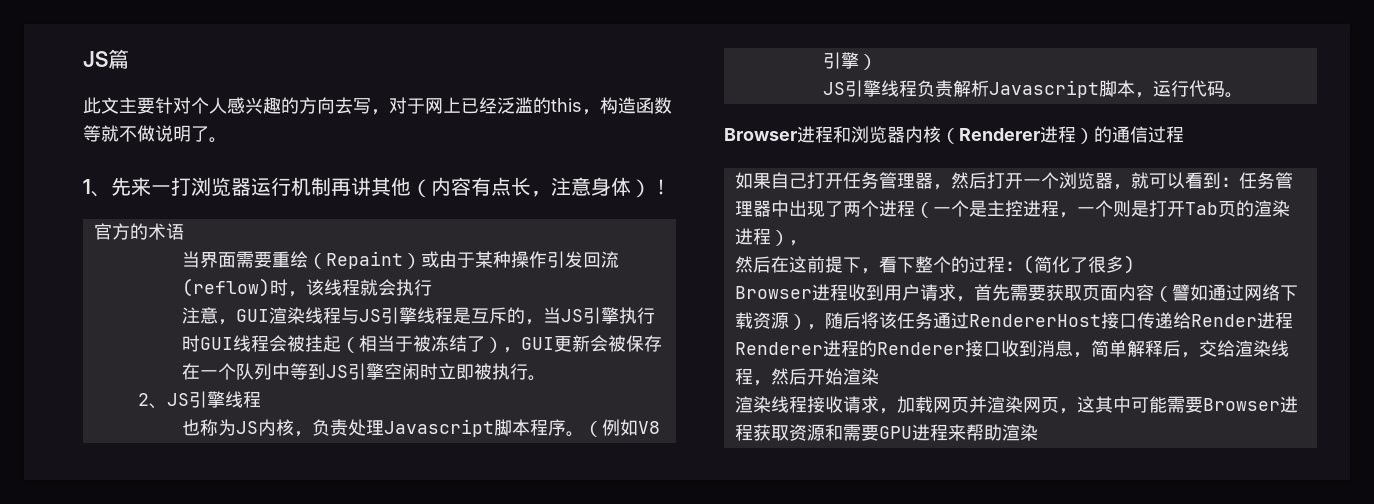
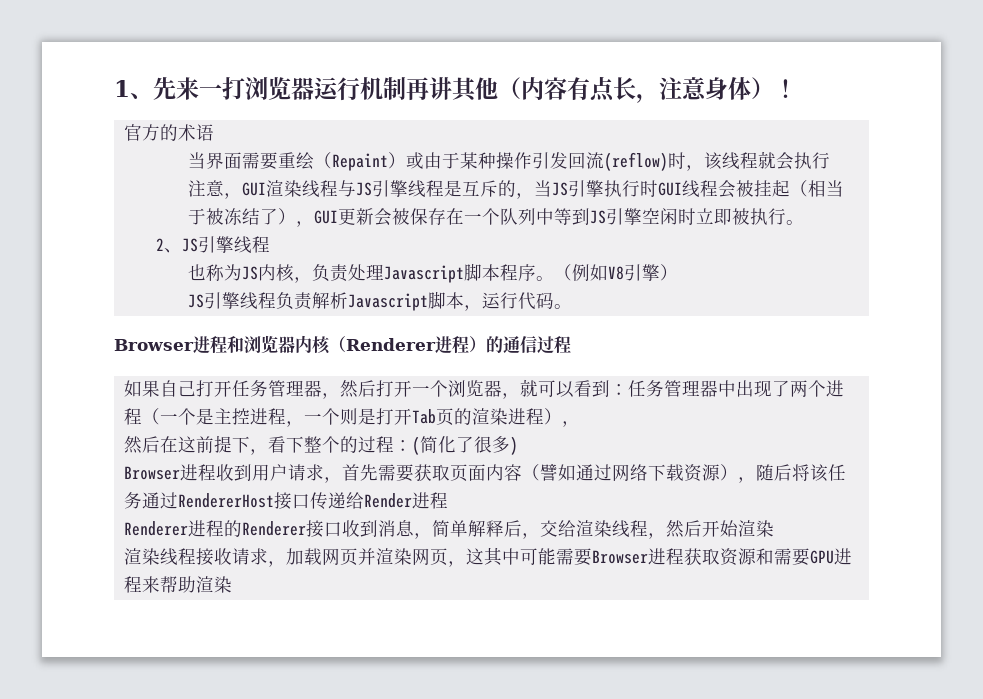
- JS篇
- 此文主要针对个人感兴趣的方向去写，对于网上已经泛滥的this，构造函数等就不做说明了。

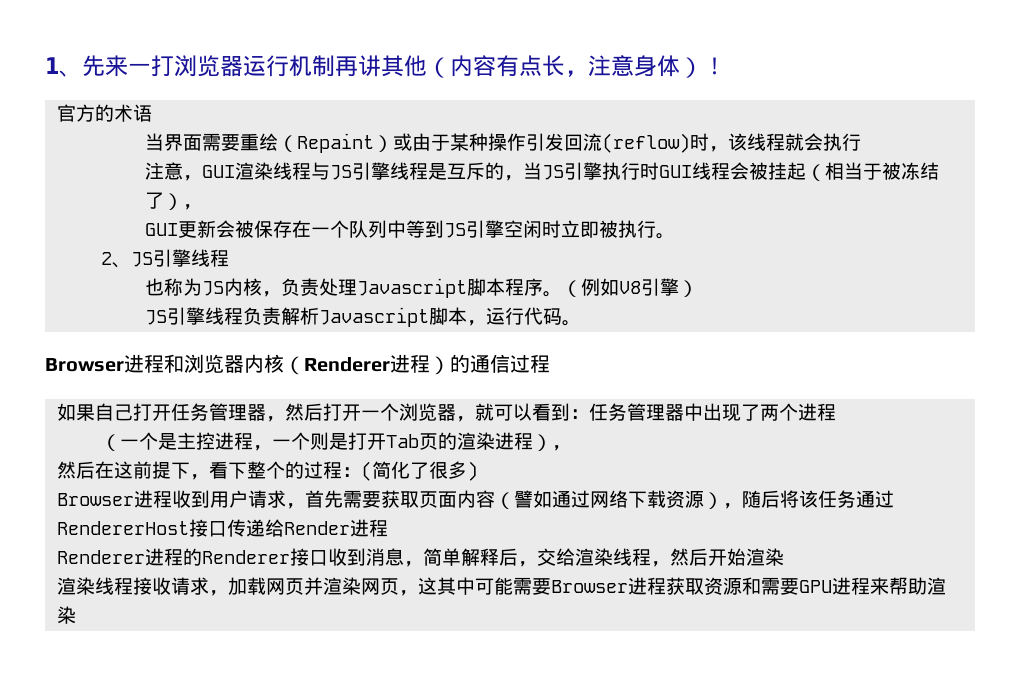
- 注意，GUI渲染线程与JS引擎线程是互斥的，当JS引擎执行时GUI线程会被挂起（相当于被冻结了），GUI更新会被保存在一个队列中等到JS引擎空闲时立即被执行。
+ 注意，GUI渲染线程与JS引擎线程是互斥的，当JS引擎执行时GUI线程会被挂起（相当于被冻结了），
+ GUI更新会被保存在一个队列中等到JS引擎空闲时立即被执行。
- 如果自己打开任务管理器，然后打开一个浏览器，就可以看到：任务管理器中出现了两个进程（一个是主控进程，一个则是打开Tab页的渲染进程），
+ 如果自己打开任务管理器，然后打开一个浏览器，就可以看到：任务管理器中出现了两个进程
+ （一个是主控进程，一个则是打开Tab页的渲染进程），

